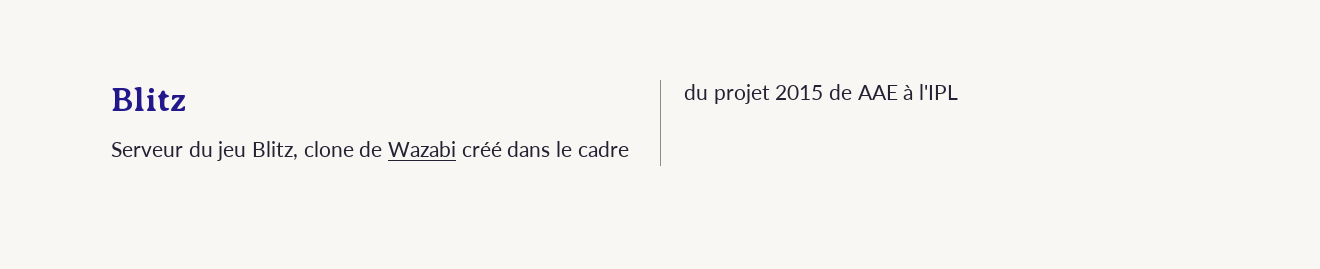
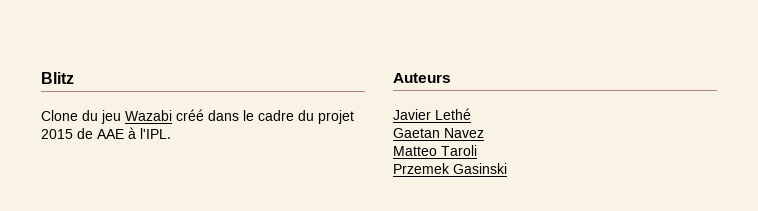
- Serveur du jeu Blitz, clone de Wazabi créé dans le cadre du projet 2015 de AAE à l'IPL
+ Clone du jeu Wazabi créé dans le cadre du projet 2015 de AAE à l'IPL.
+ Auteurs
+ Javier Lethé
+ Gaetan Navez
+ Matteo Taroli
+ Przemek Gasinski

